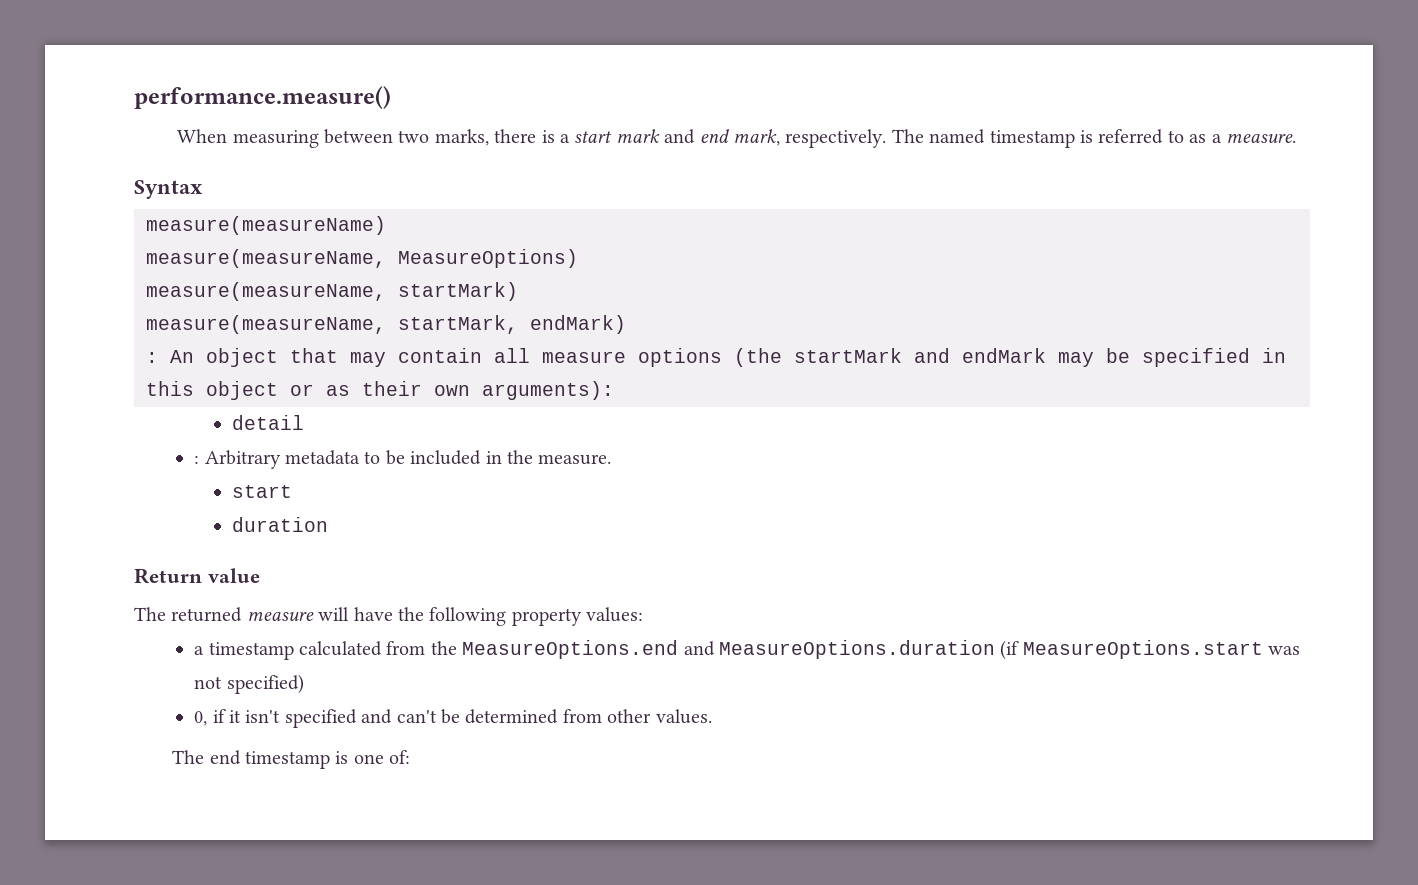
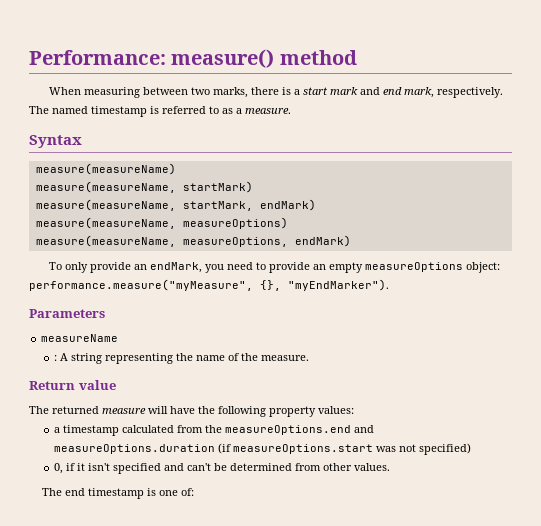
- performance.measure()
+ Performance: measure() method
- measure(measureName, MeasureOptions)
- : An object that may contain all measure options (the startMark and endMark may be specified in this object or as their own arguments):
- detail
- : Arbitrary metadata to be included in the measure.
- start
- duration
+ measure(measureName, measureOptions)
+ measure(measureName, measureOptions, endMark)
+ To only provide an endMark, you need to provide an empty measureOptions object: performance.measure("myMeasure", {}, "myEndMarker").
+ Parameters
+ measureName
+ : A string representing the name of the measure.
- a timestamp calculated from the MeasureOptions.end and MeasureOptions.duration (if MeasureOptions.start was not specified)
+ a timestamp calculated from the measureOptions.end and measureOptions.duration (if measureOptions.start was not specified)

